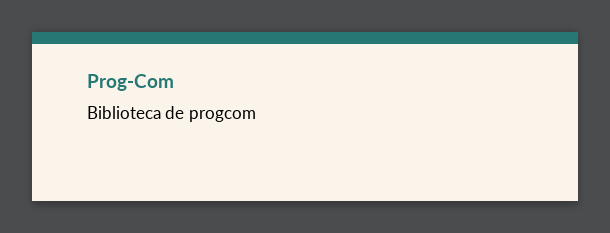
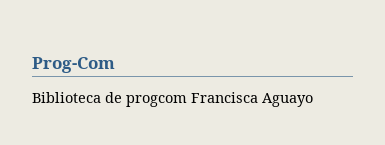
- Biblioteca de progcom
+ Biblioteca de progcom Francisca Aguayo

